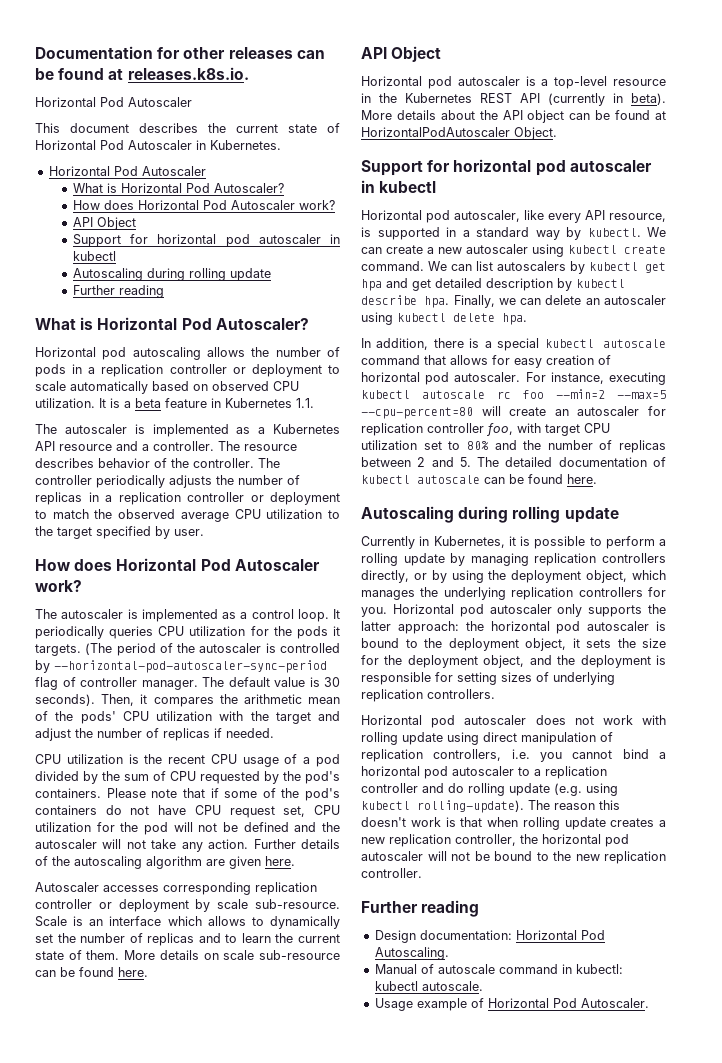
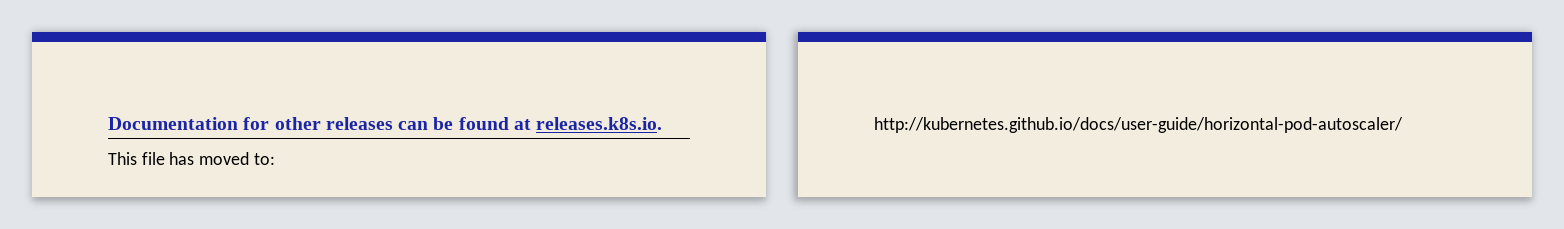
  Documentation for other releases can be found at releases.k8s.io.
- Horizontal Pod Autoscaler
- This document describes the current state of Horizontal Pod Autoscaler in Kubernetes.
- Horizontal Pod Autoscaler
- What is Horizontal Pod Autoscaler?
- How does Horizontal Pod Autoscaler work?
- API Object
- Support for horizontal pod autoscaler in kubectl
- Autoscaling during rolling update
- Further reading
- What is Horizontal Pod Autoscaler?
- Horizontal pod autoscaling allows the number of pods in a replication controller or deployment to scale automatically based on observed CPU utilization. It is a beta feature in Kubernetes 1.1.
- The autoscaler is implemented as a Kubernetes API resource and a controller. The resource describes behavior of the controller. The controller periodically adjusts the number of replicas in a replication controller or deployment to match the observed average CPU utilization to the target specified by user.
- How does Horizontal Pod Autoscaler work?
- The autoscaler is implemented as a control loop. It periodically queries CPU utilization for the pods it targets. (The period of the autoscaler is controlled by --horizontal-pod-autoscaler-sync-period flag of controller manager. The default value is 30 seconds). Then, it compares the arithmetic mean of the pods' CPU utilization with the target and adjust the number of replicas if needed.
- CPU utilization is the recent CPU usage of a pod divided by the sum of CPU requested by the pod's containers. Please note that if some of the pod's containers do not have CPU request set, CPU utilization for the pod will not be defined and the autoscaler will not take any action. Further details of the autoscaling algorithm are given here.
- Autoscaler accesses corresponding replication controller or deployment by scale sub-resource. Scale is an interface which allows to dynamically set the number of replicas and to learn the current state of them. More details on scale sub-resource can be found here.
- API Object
- Horizontal pod autoscaler is a top-level resource in the Kubernetes REST API (currently in beta). More details about the API object can be found at HorizontalPodAutoscaler Object.
- Support for horizontal pod autoscaler in kubectl
- Horizontal pod autoscaler, like every API resource, is supported in a standard way by kubectl. We can create a new autoscaler using kubectl create command. We can list autoscalers by kubectl get hpa and get detailed description by kubectl describe hpa. Finally, we can delete an autoscaler using kubectl delete hpa.
- In addition, there is a special kubectl autoscale command that allows for easy creation of horizontal pod autoscaler. For instance, executing kubectl autoscale rc foo --min=2 --max=5 --cpu-percent=80 will create an autoscaler for replication controller foo, with target CPU utilization set to 80% and the number of replicas between 2 and 5. The detailed documentation of kubectl autoscale can be found here.
- Autoscaling during rolling update
- Currently in Kubernetes, it is possible to perform a rolling update by managing replication controllers directly, or by using the deployment object, which manages the underlying replication controllers for you. Horizontal pod autoscaler only supports the latter approach: the horizontal pod autoscaler is bound to the deployment object, it sets the size for the deployment object, and the deployment is responsible for setting sizes of underlying replication controllers.
- Horizontal pod autoscaler does not work with rolling update using direct manipulation of replication controllers, i.e. you cannot bind a horizontal pod autoscaler to a replication controller and do rolling update (e.g. using kubectl rolling-update). The reason this doesn't work is that when rolling update creates a new replication controller, the horizontal pod autoscaler will not be bound to the new replication controller.
- Further reading
- Design documentation: Horizontal Pod Autoscaling.
- Manual of autoscale command in kubectl: kubectl autoscale.
- Usage example of Horizontal Pod Autoscaler.
+ This file has moved to: http://kubernetes.github.io/docs/user-guide/horizontal-pod-autoscaler/

